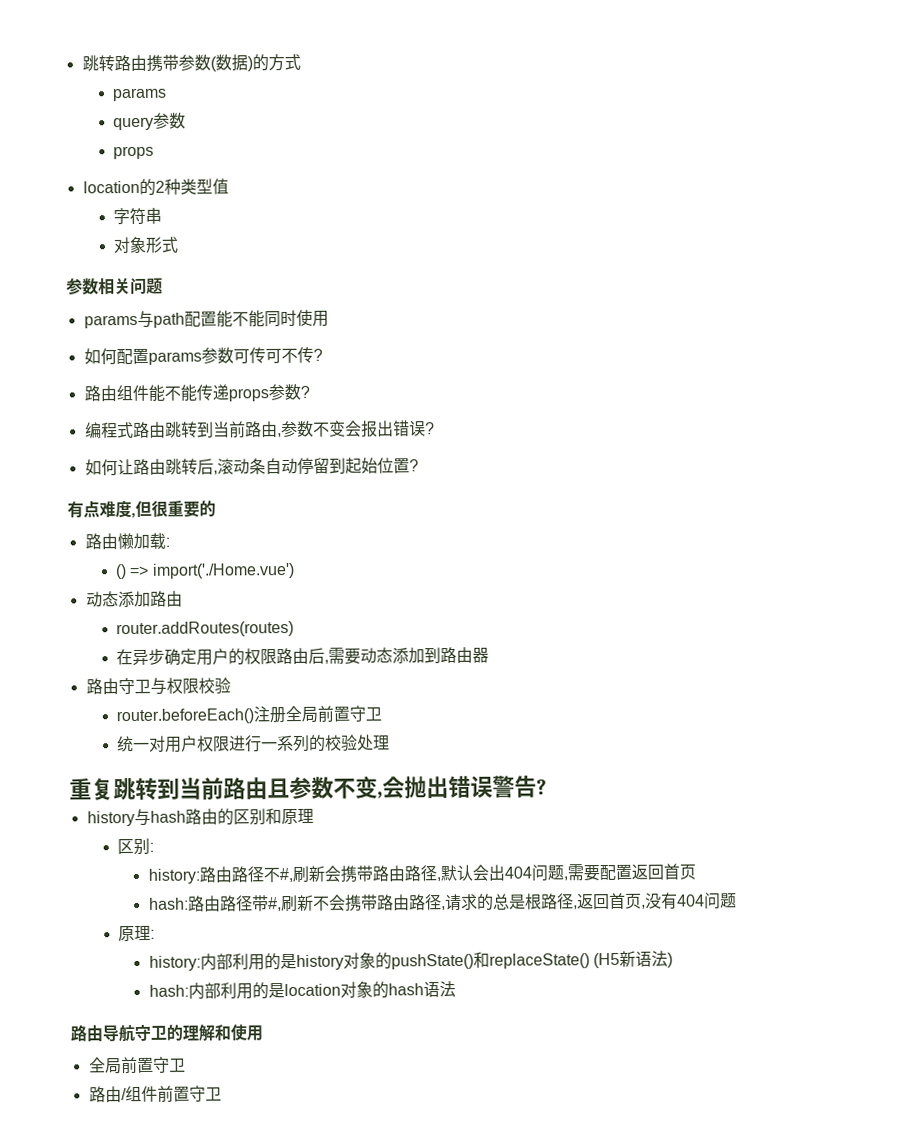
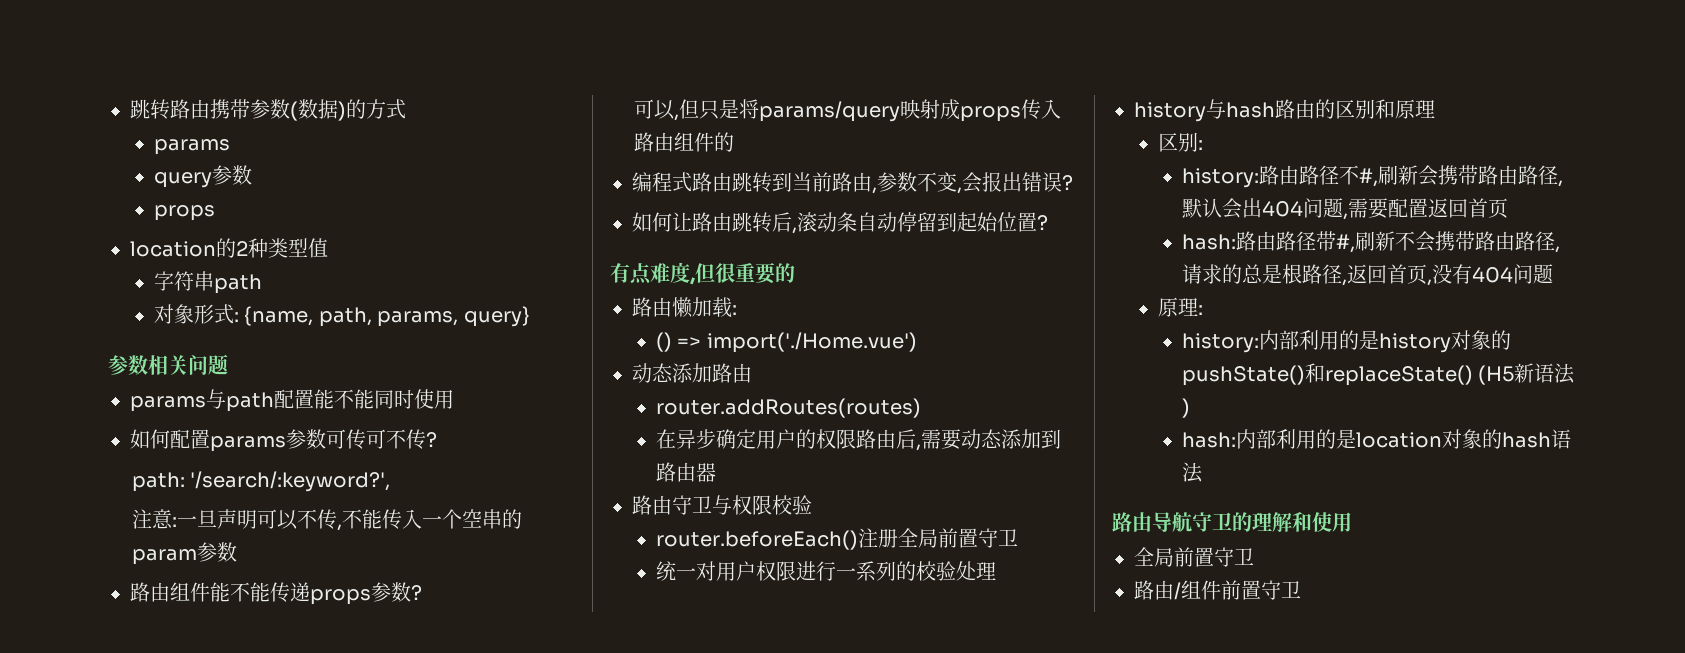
- 字符串
+ 字符串path
- 对象形式
+ 对象形式: {name, path, params, query}
+ path: '/search/:keyword?',
+ 注意:一旦声明可以不传,不能传入一个空串的param参数
+ 可以,但只是将params/query映射成props传入路由组件的
- 编程式路由跳转到当前路由,参数不变会报出错误?
+ 编程式路由跳转到当前路由,参数不变,会报出错误?
- 重复跳转到当前路由且参数不变,会抛出错误警告?

